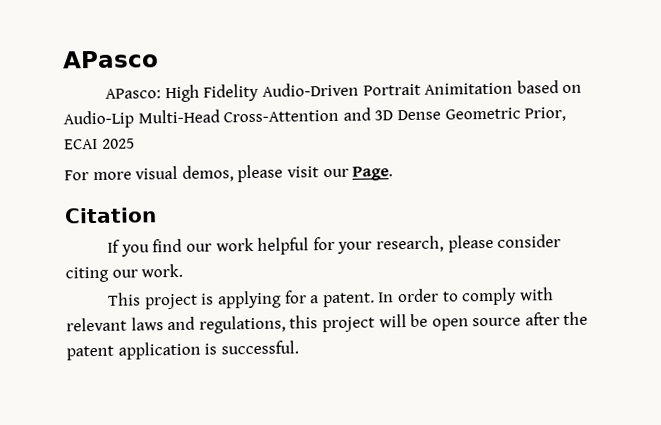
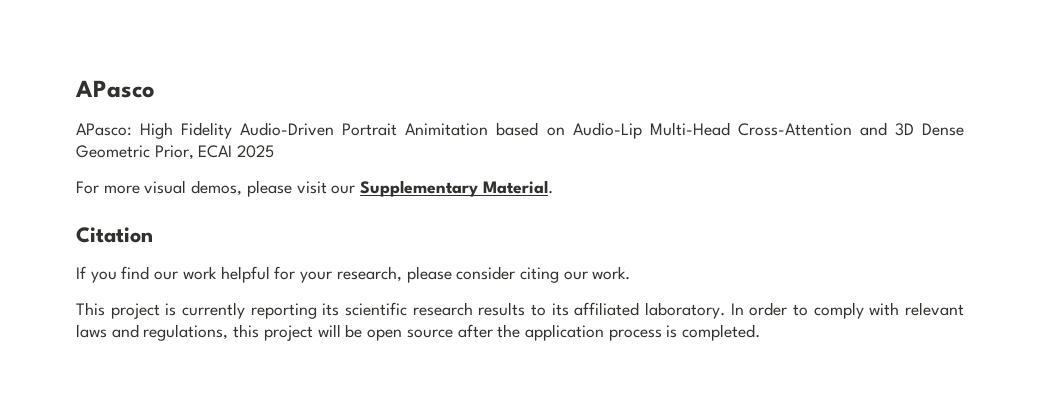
- For more visual demos, please visit our Page.
+ For more visual demos, please visit our Supplementary Material.
- This project is applying for a patent.
+ This project is currently reporting its scientific research results to its affiliated laboratory.
- In order to comply with relevant laws and regulations, this project will be open source after the patent application is successful.
+ In order to comply with relevant laws and regulations, this project will be open source after the application process is completed.

